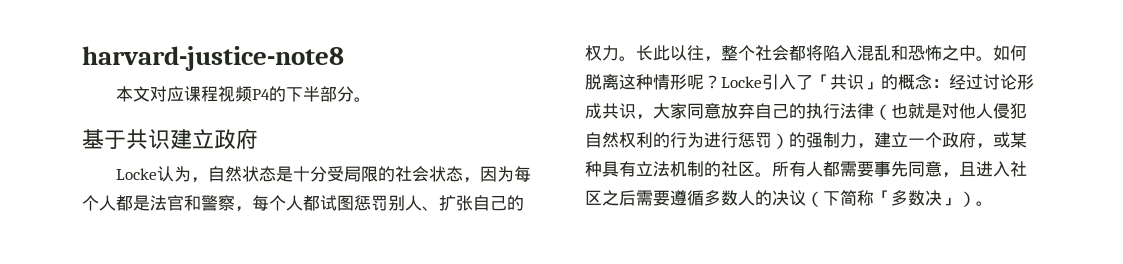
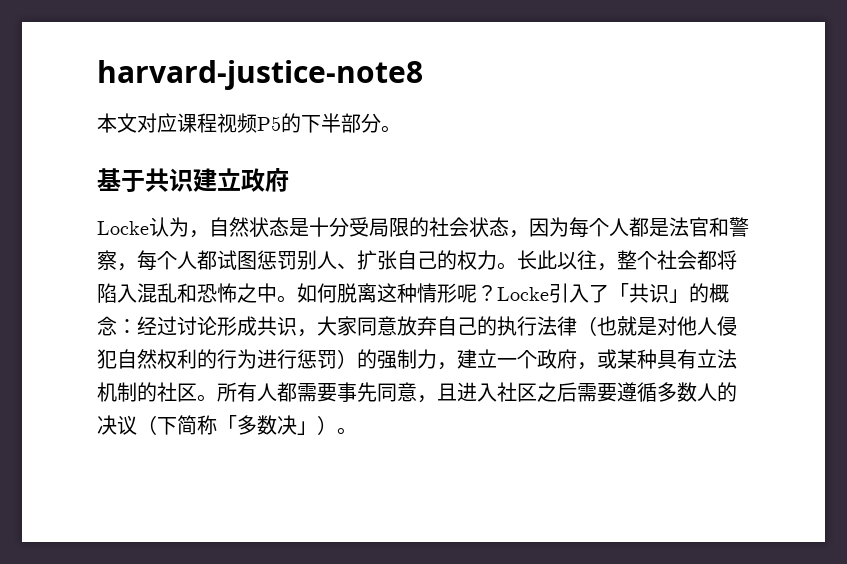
- 本文对应课程视频P4的下半部分。
+ 本文对应课程视频P5的下半部分。

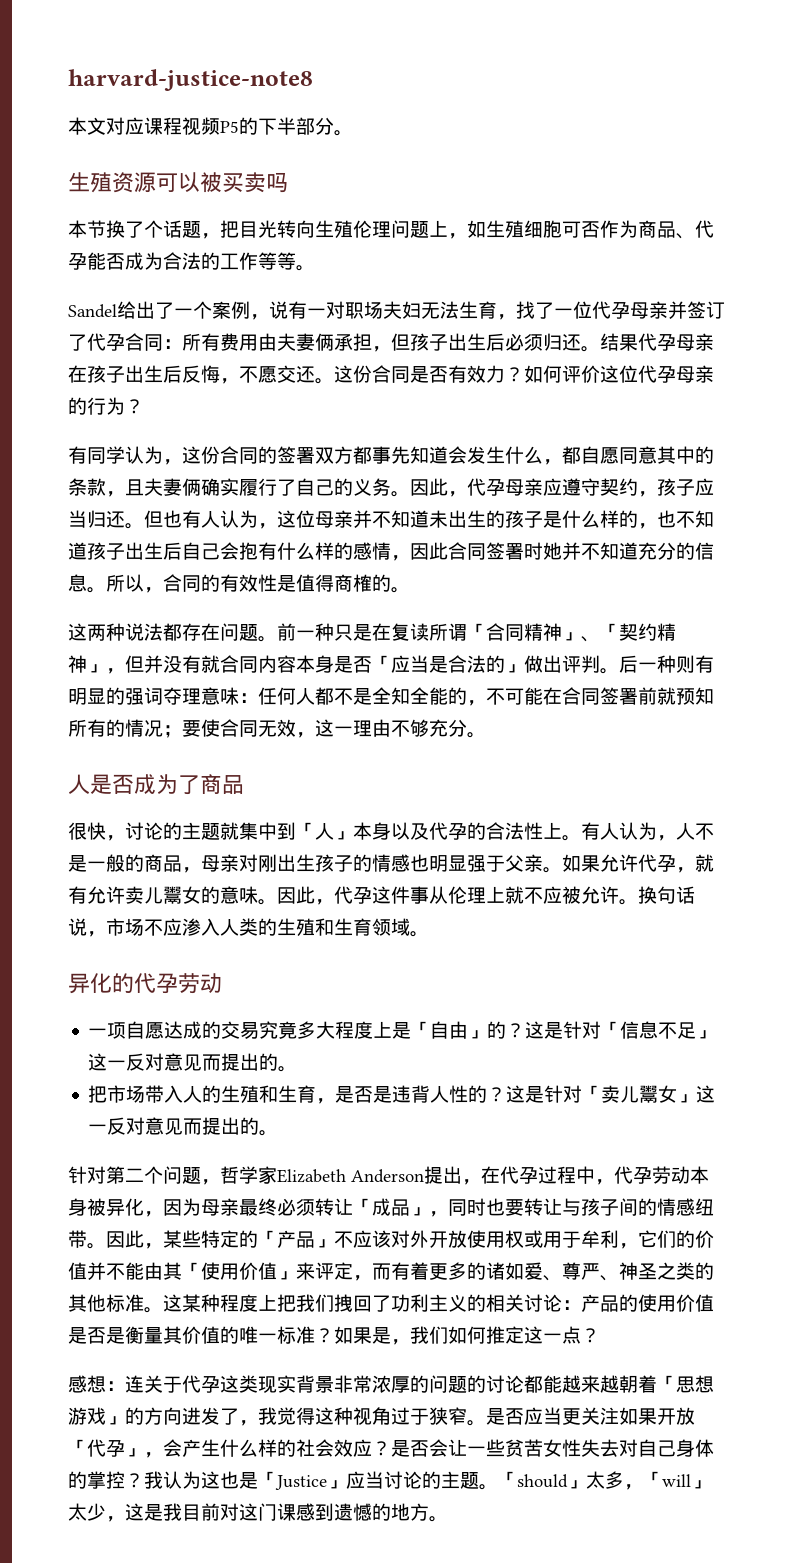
- 基于共识建立政府
- Locke认为，自然状态是十分受局限的社会状态，因为每个人都是法官和警察，每个人都试图惩罚别人、扩张自己的权力。长此以往，整个社会都将陷入混乱和恐怖之中。如何脱离这种情形呢？Locke引入了「共识」的概念：经过讨论形成共识，大家同意放弃自己的执行法律（也就是对他人侵犯自然权利的行为进行惩罚）的强制力，建立一个政府，或某种具有立法机制的社区。所有人都需要事先同意，且进入社区之后需要遵循多数人的决议（下简称「多数决」）。
+ 生殖资源可以被买卖吗
+ 本节换了个话题，把目光转向生殖伦理问题上，如生殖细胞可否作为商品、代孕能否成为合法的工作等等。
+ Sandel给出了一个案例，说有一对职场夫妇无法生育，找了一位代孕母亲并签订了代孕合同：所有费用由夫妻俩承担，但孩子出生后必须归还。结果代孕母亲在孩子出生后反悔，不愿交还。这份合同是否有效力？如何评价这位代孕母亲的行为？
+ 有同学认为，这份合同的签署双方都事先知道会发生什么，都自愿同意其中的条款，且夫妻俩确实履行了自己的义务。因此，代孕母亲应遵守契约，孩子应当归还。但也有人认为，这位母亲并不知道未出生的孩子是什么样的，也不知道孩子出生后自己会抱有什么样的感情，因此合同签署时她并不知道充分的信息。所以，合同的有效性是值得商榷的。
+ 这两种说法都存在问题。前一种只是在复读所谓「合同精神」、「契约精神」，但并没有就合同内容本身是否「应当是合法的」做出评判。后一种则有明显的强词夺理意味：任何人都不是全知全能的，不可能在合同签署前就预知所有的情况；要使合同无效，这一理由不够充分。
+ 人是否成为了商品
+ 很快，讨论的主题就集中到「人」本身以及代孕的合法性上。有人认为，人不是一般的商品，母亲对刚出生孩子的情感也明显强于父亲。如果允许代孕，就有允许卖儿鬻女的意味。因此，代孕这件事从伦理上就不应被允许。换句话说，市场不应渗入人类的生殖和生育领域。
+ 异化的代孕劳动
+ 一项自愿达成的交易究竟多大程度上是「自由」的？这是针对「信息不足」这一反对意见而提出的。
+ 把市场带入人的生殖和生育，是否是违背人性的？这是针对「卖儿鬻女」这一反对意见而提出的。
+ 针对第二个问题，哲学家Elizabeth Anderson提出，在代孕过程中，代孕劳动本身被异化，因为母亲最终必须转让「成品」，同时也要转让与孩子间的情感纽带。因此，某些特定的「产品」不应该对外开放使用权或用于牟利，它们的价值并不能由其「使用价值」来评定，而有着更多的诸如爱、尊严、神圣之类的其他标准。这某种程度上把我们拽回了功利主义的相关讨论：产品的使用价值是否是衡量其价值的唯一标准？如果是，我们如何推定这一点？
+ 感想：连关于代孕这类现实背景非常浓厚的问题的讨论都能越来越朝着「思想游戏」的方向进发了，我觉得这种视角过于狭窄。是否应当更关注如果开放「代孕」，会产生什么样的社会效应？是否会让一些贫苦女性失去对自己身体的掌控？我认为这也是「Justice」应当讨论的主题。「should」太多，「will」太少，这是我目前对这门课感到遗憾的地方。

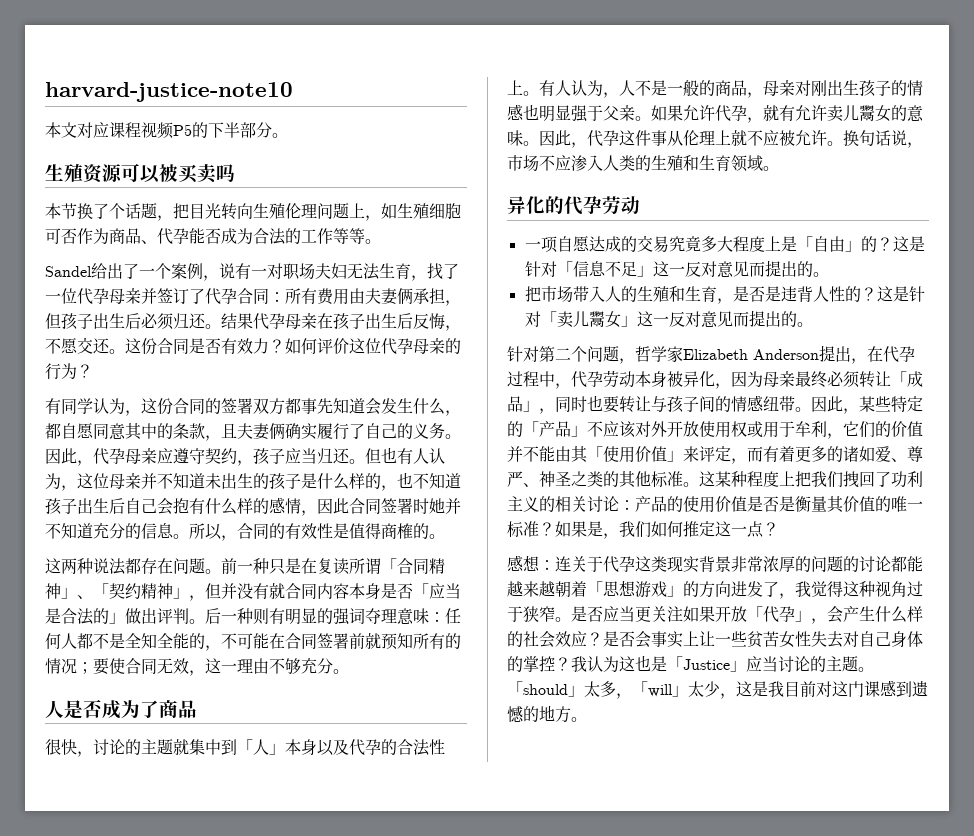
- harvard-justice-note8
+ harvard-justice-note10
- 是否会让一些贫苦女性失去对自己身体的掌控？
+ 是否会事实上让一些贫苦女性失去对自己身体的掌控？

